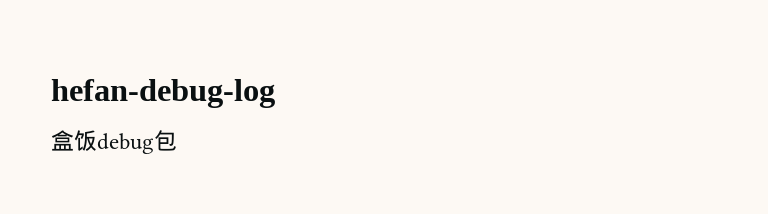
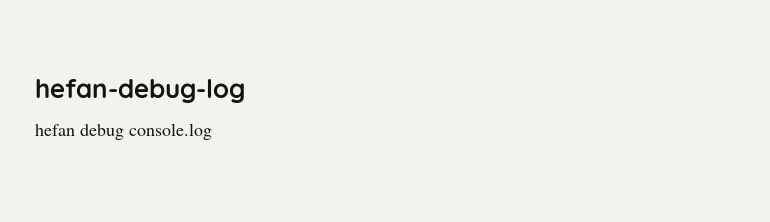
- 盒饭debug包
+ hefan debug console.log

